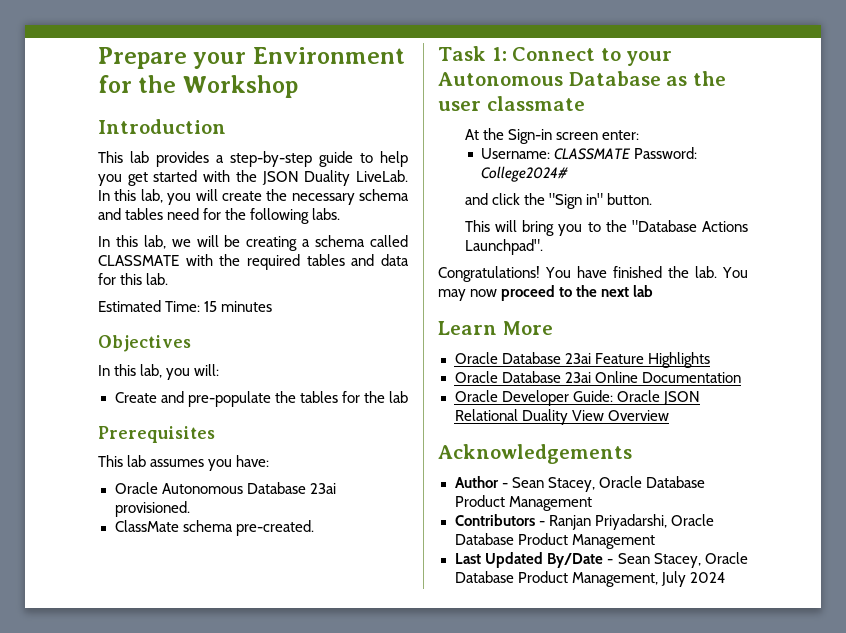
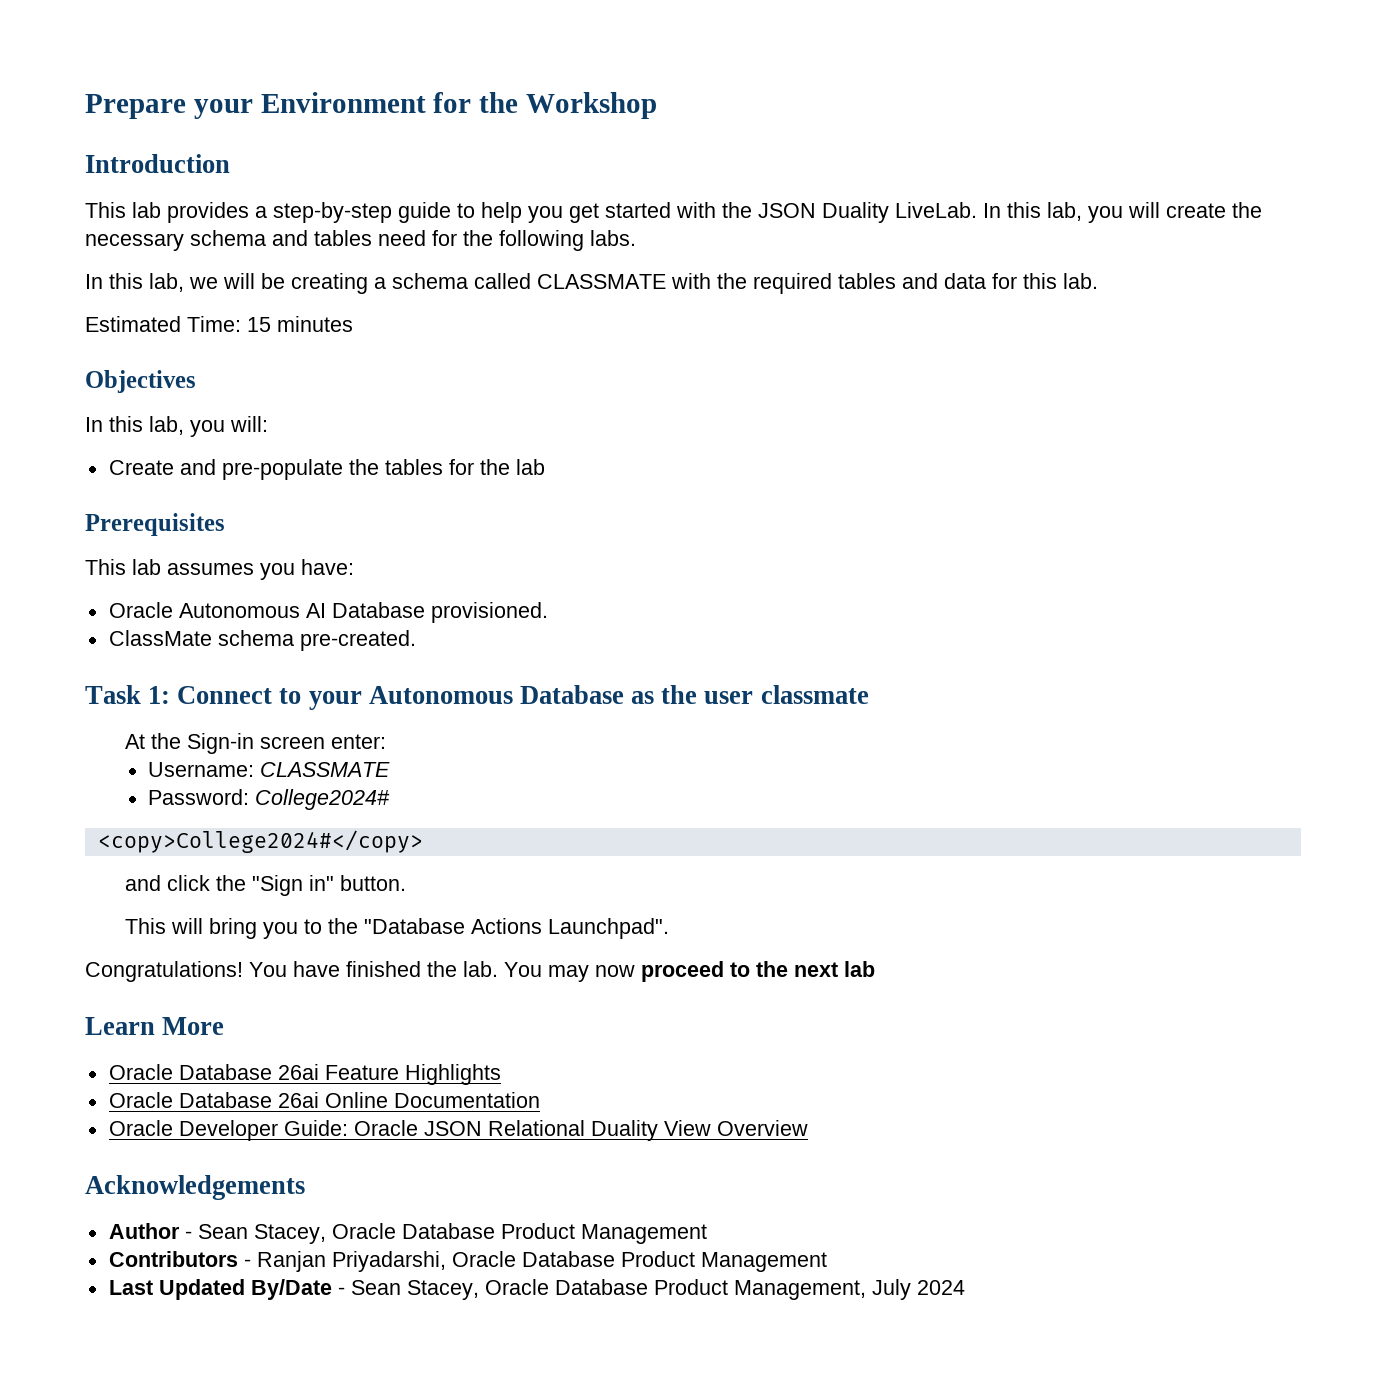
- Oracle Autonomous Database 23ai provisioned.
+ Oracle Autonomous AI Database provisioned.
- Username: CLASSMATE Password: College2024#
+ Username: CLASSMATE
+ Password: College2024#
+ <copy>College2024#</copy>
- Oracle Database 23ai Feature Highlights
+ Oracle Database 26ai Feature Highlights
- Oracle Database 23ai Online Documentation
+ Oracle Database 26ai Online Documentation

